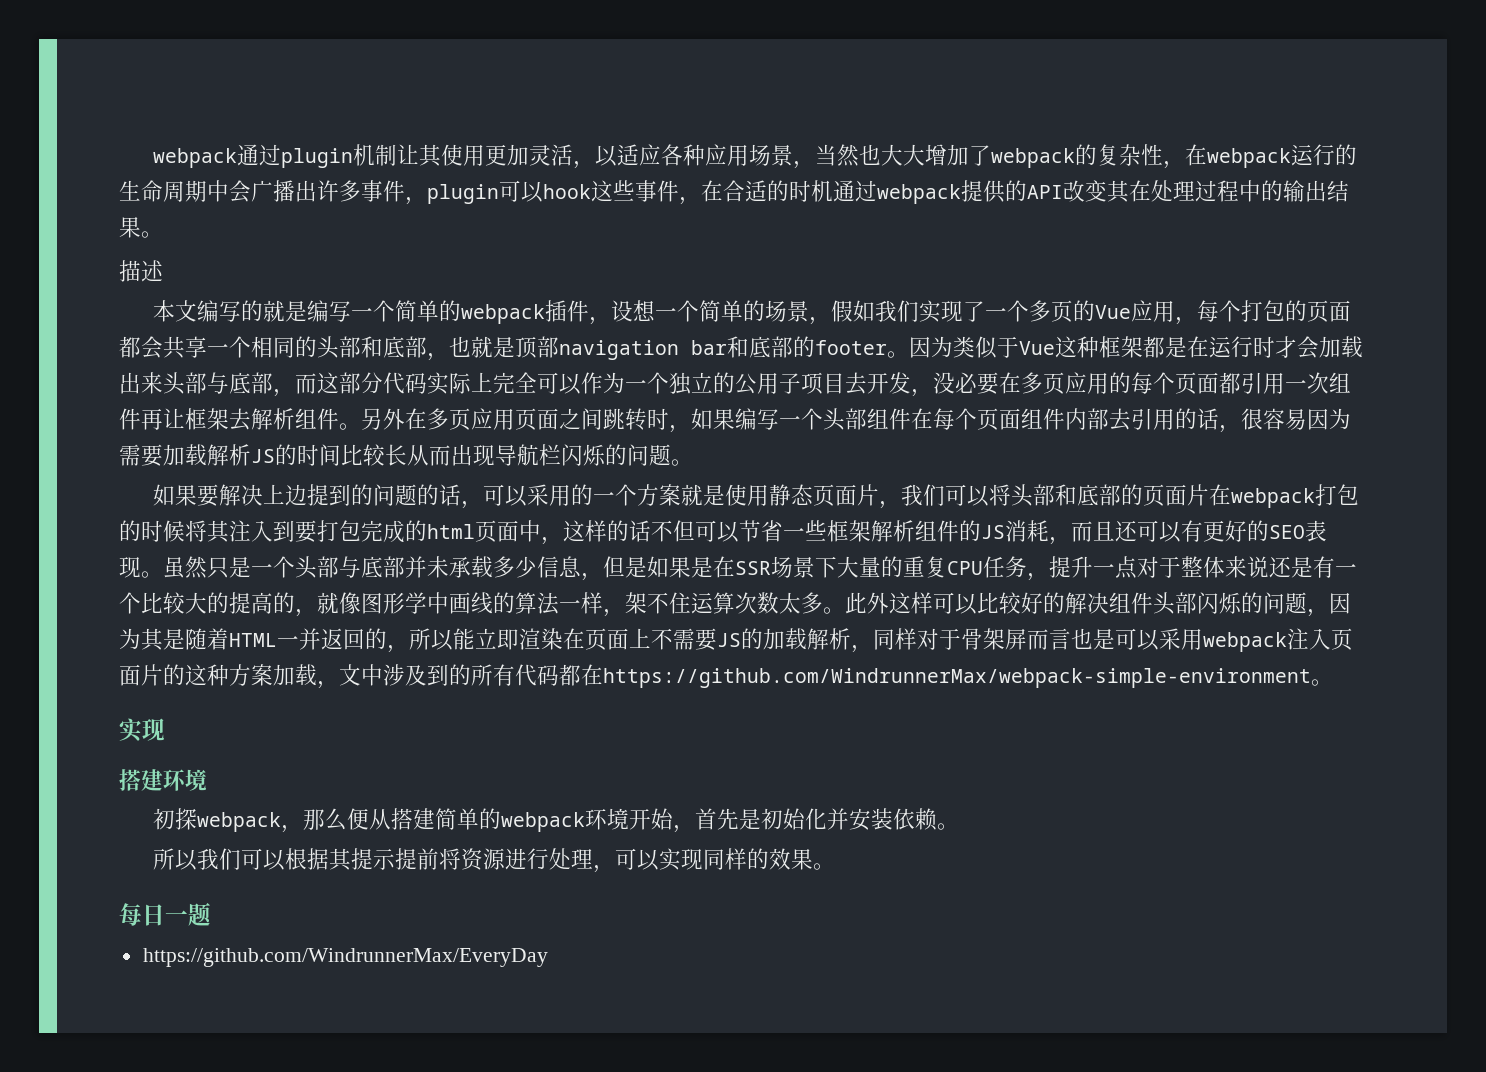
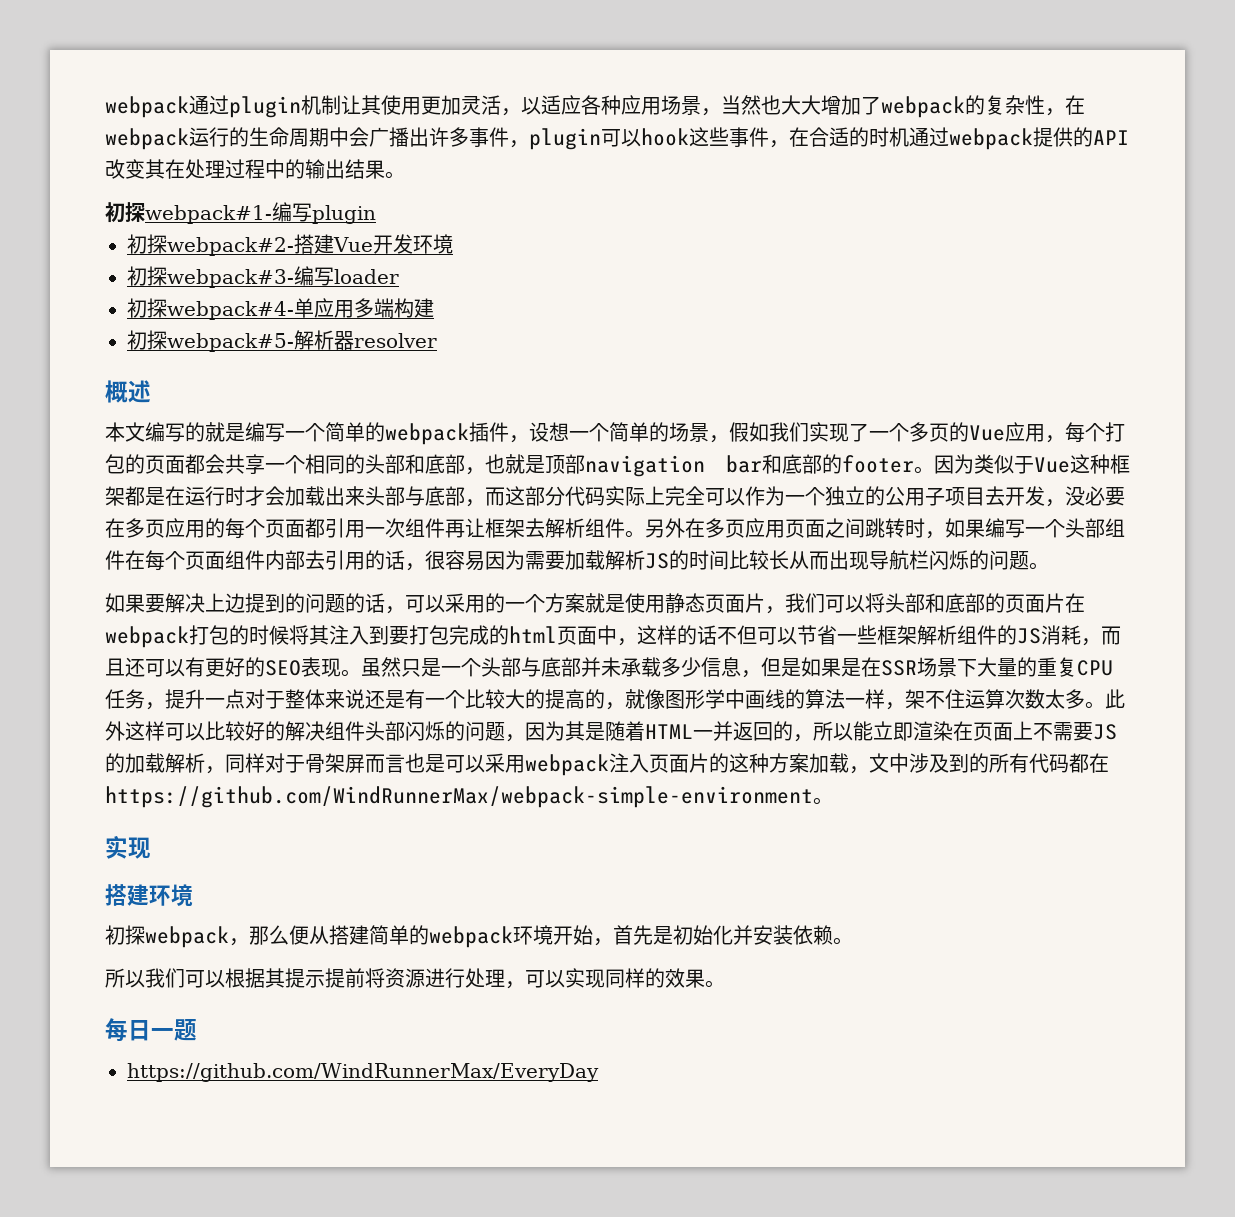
- 描述
+ 初探webpack#1-编写plugin
+ 初探webpack#2-搭建Vue开发环境
+ 初探webpack#3-编写loader
+ 初探webpack#4-单应用多端构建
+ 初探webpack#5-解析器resolver
+ 概述
- 此外这样可以比较好的解决组件头部闪烁的问题，因为其是随着HTML一并返回的，所以能立即渲染在页面上不需要JS的加载解析，同样对于骨架屏而言也是可以采用webpack注入页面片的这种方案加载，文中涉及到的所有代码都在https://github.com/WindrunnerMax/webpack-simple-environment。
+ 此外这样可以比较好的解决组件头部闪烁的问题，因为其是随着HTML一并返回的，所以能立即渲染在页面上不需要JS的加载解析，同样对于骨架屏而言也是可以采用webpack注入页面片的这种方案加载，文中涉及到的所有代码都在https://github.com/WindRunnerMax/webpack-simple-environment。
- https://github.com/WindrunnerMax/EveryDay
+ https://github.com/WindRunnerMax/EveryDay

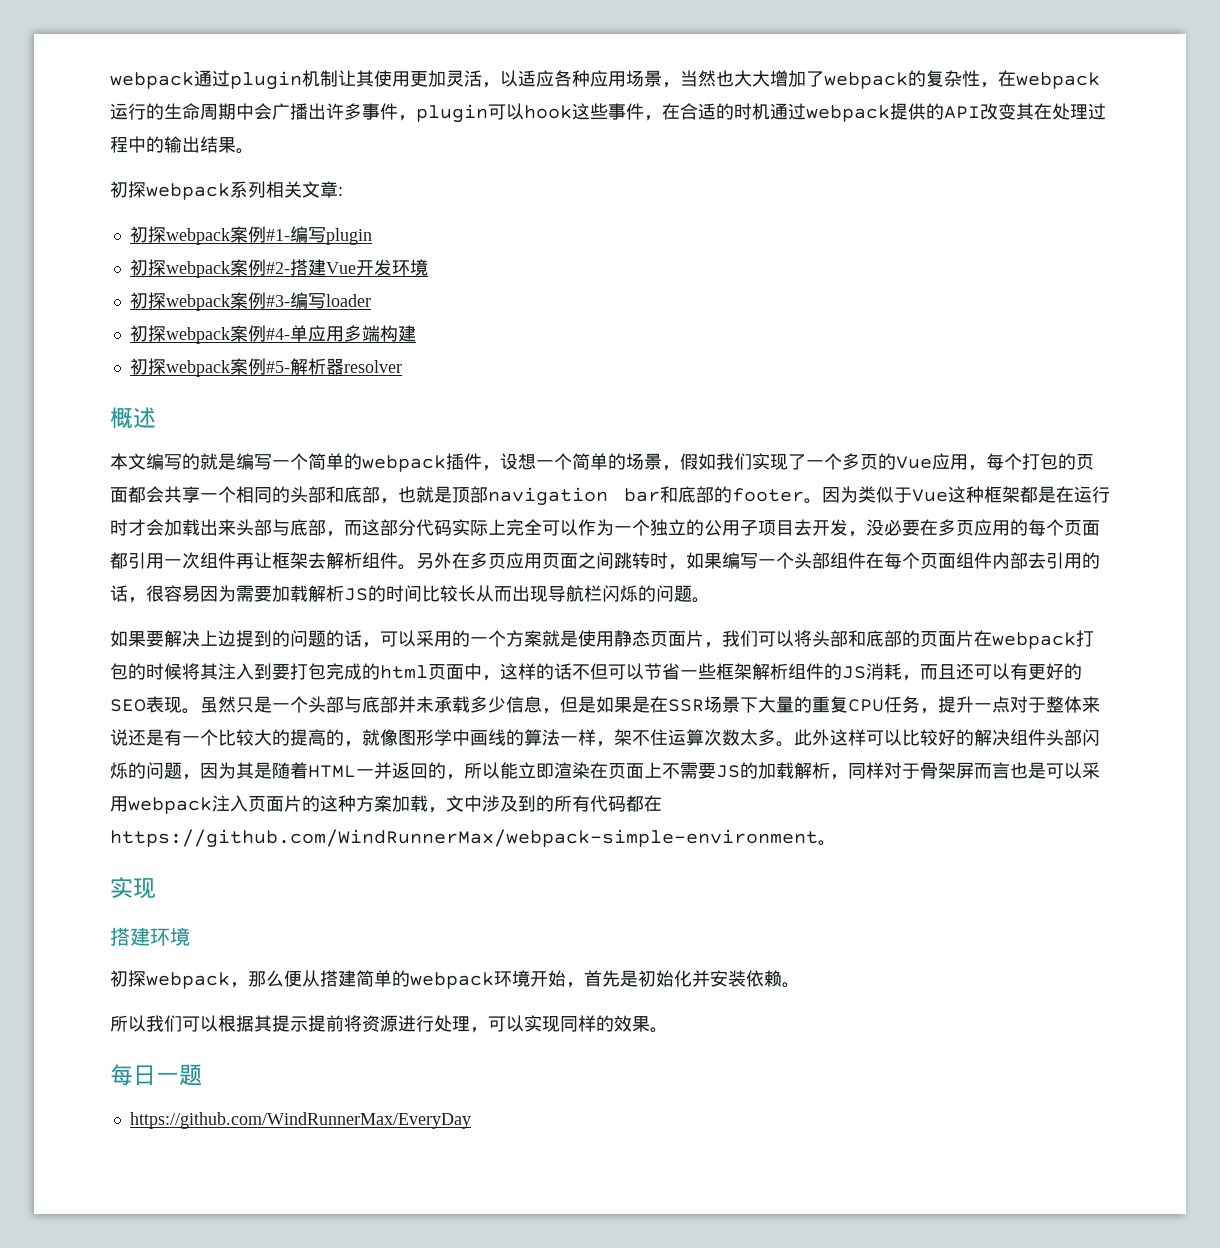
- 初探webpack#1-编写plugin
+ 初探webpack系列相关文章:
+ 初探webpack案例#1-编写plugin
- 初探webpack#2-搭建Vue开发环境
+ 初探webpack案例#2-搭建Vue开发环境
- 初探webpack#3-编写loader
+ 初探webpack案例#3-编写loader
- 初探webpack#4-单应用多端构建
+ 初探webpack案例#4-单应用多端构建
- 初探webpack#5-解析器resolver
+ 初探webpack案例#5-解析器resolver

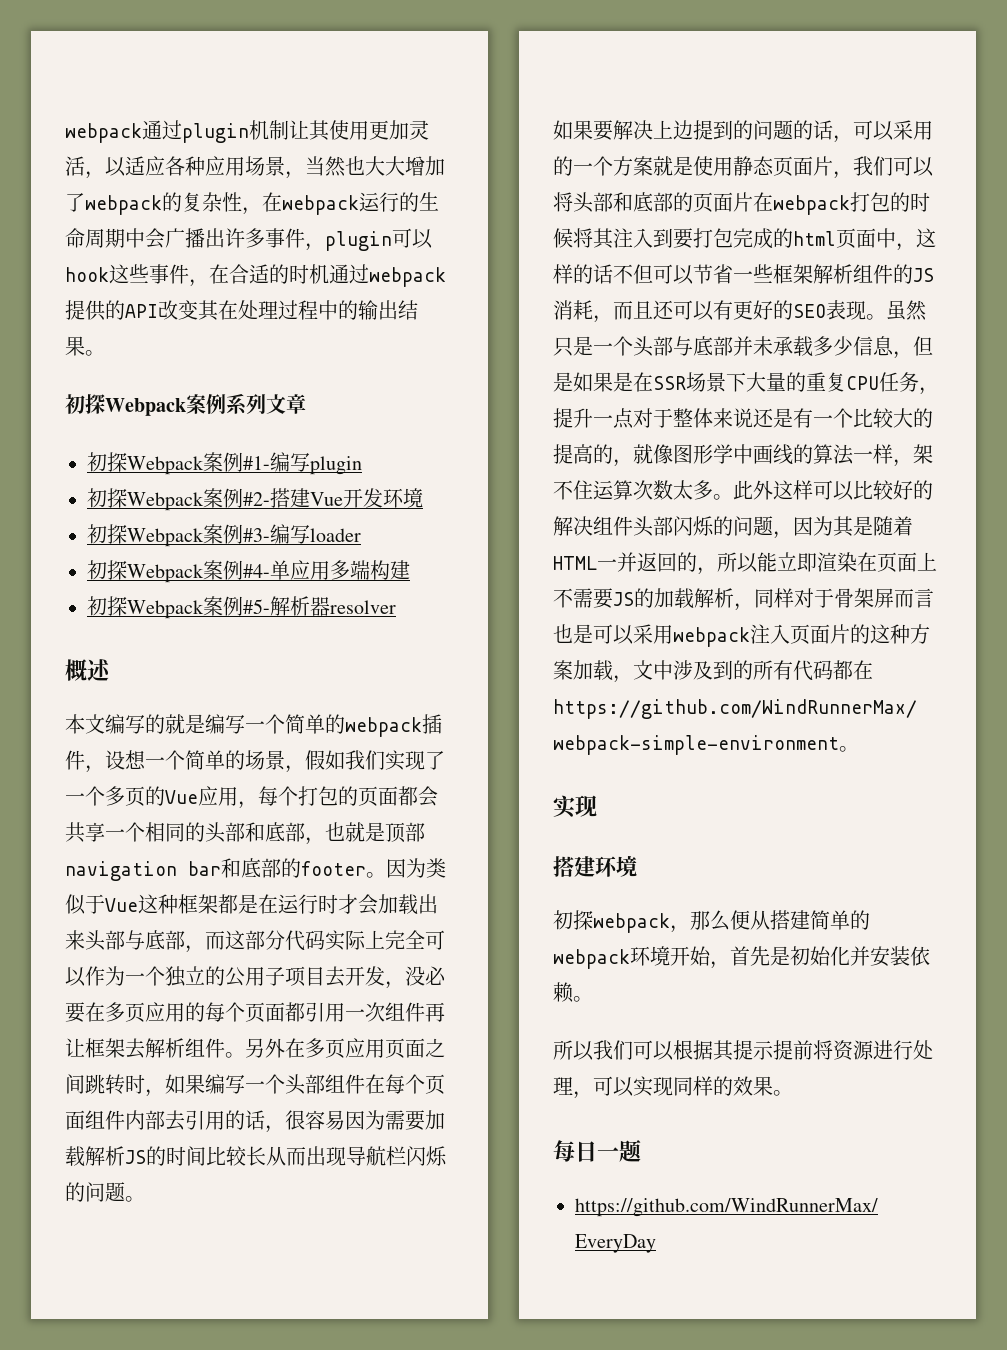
- 初探webpack系列相关文章:
- 初探webpack案例#1-编写plugin
+ 初探Webpack案例系列文章
+ 初探Webpack案例#1-编写plugin
- 初探webpack案例#2-搭建Vue开发环境
+ 初探Webpack案例#2-搭建Vue开发环境
- 初探webpack案例#3-编写loader
+ 初探Webpack案例#3-编写loader
- 初探webpack案例#4-单应用多端构建
+ 初探Webpack案例#4-单应用多端构建
- 初探webpack案例#5-解析器resolver
+ 初探Webpack案例#5-解析器resolver

